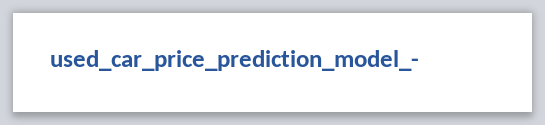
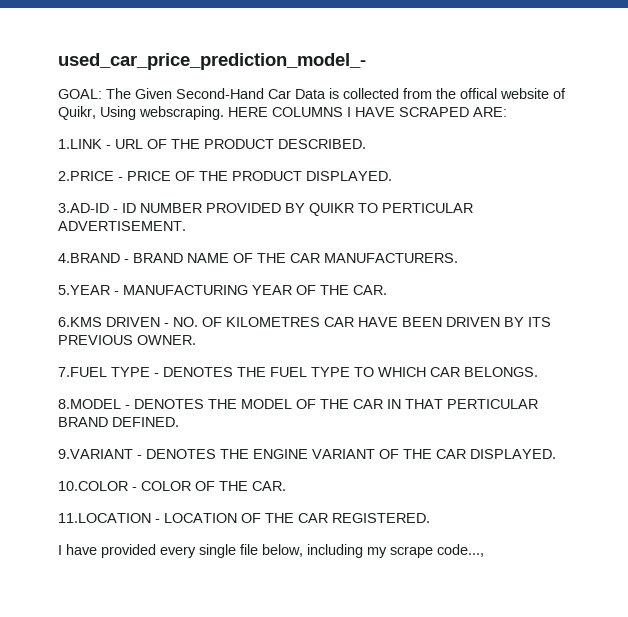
+ GOAL: The Given Second-Hand Car Data is collected from the offical website of Quikr, Using webscraping. HERE COLUMNS I HAVE SCRAPED ARE:
+ 1.LINK - URL OF THE PRODUCT DESCRIBED.
+ 2.PRICE - PRICE OF THE PRODUCT DISPLAYED.
+ 3.AD-ID - ID NUMBER PROVIDED BY QUIKR TO PERTICULAR ADVERTISEMENT.
+ 4.BRAND - BRAND NAME OF THE CAR MANUFACTURERS.
+ 5.YEAR - MANUFACTURING YEAR OF THE CAR.
+ 6.KMS DRIVEN - NO. OF KILOMETRES CAR HAVE BEEN DRIVEN BY ITS PREVIOUS OWNER.
+ 7.FUEL TYPE - DENOTES THE FUEL TYPE TO WHICH CAR BELONGS.
+ 8.MODEL - DENOTES THE MODEL OF THE CAR IN THAT PERTICULAR BRAND DEFINED.
+ 9.VARIANT - DENOTES THE ENGINE VARIANT OF THE CAR DISPLAYED.
+ 10.COLOR - COLOR OF THE CAR.
+ 11.LOCATION - LOCATION OF THE CAR REGISTERED.
+ I have provided every single file below, including my scrape code...,

